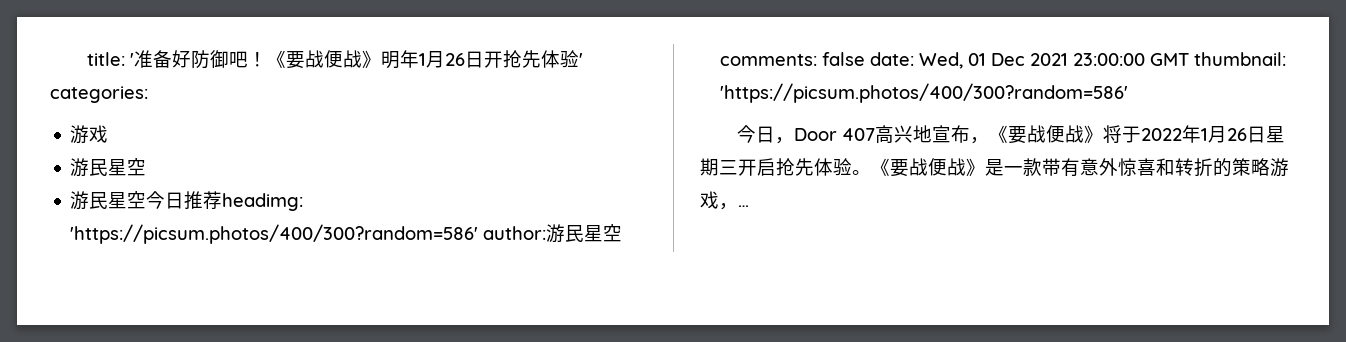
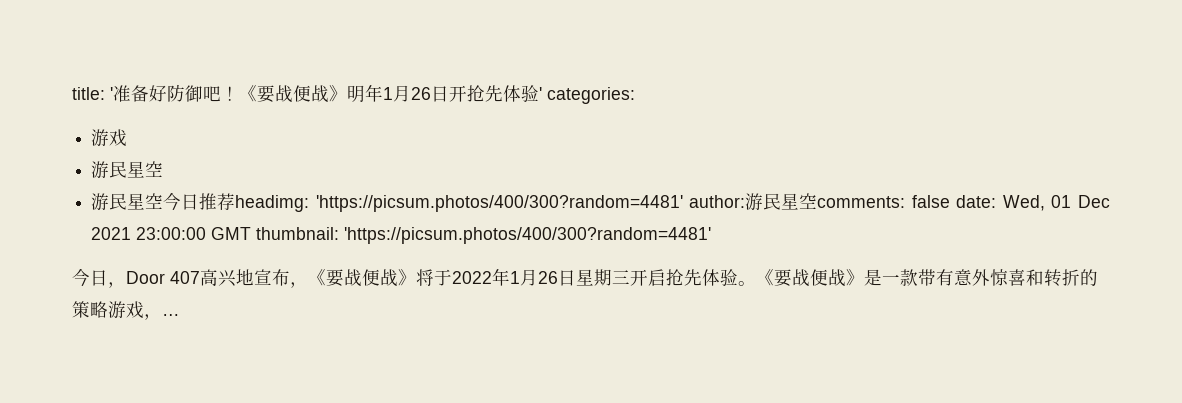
- 游民星空今日推荐headimg: 'https://picsum.photos/400/300?random=586' author:游民星空comments: false date: Wed, 01 Dec 2021 23:00:00 GMT thumbnail: 'https://picsum.photos/400/300?random=586'
+ 游民星空今日推荐headimg: 'https://picsum.photos/400/300?random=4481' author:游民星空comments: false date: Wed, 01 Dec 2021 23:00:00 GMT thumbnail: 'https://picsum.photos/400/300?random=4481'

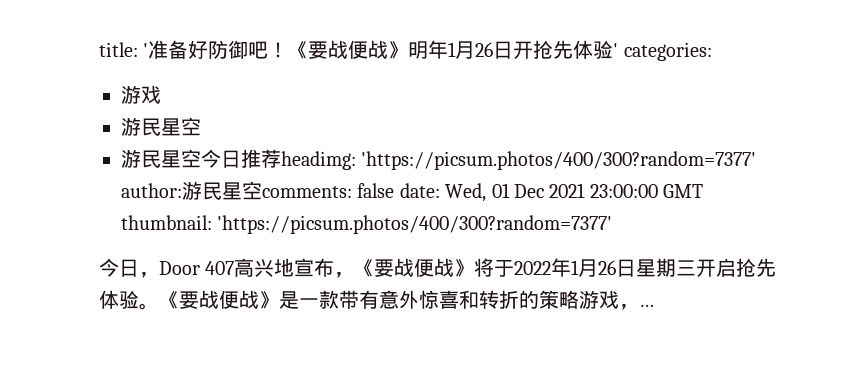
- 游民星空今日推荐headimg: 'https://picsum.photos/400/300?random=4481' author:游民星空comments: false date: Wed, 01 Dec 2021 23:00:00 GMT thumbnail: 'https://picsum.photos/400/300?random=4481'
+ 游民星空今日推荐headimg: 'https://picsum.photos/400/300?random=7377' author:游民星空comments: false date: Wed, 01 Dec 2021 23:00:00 GMT thumbnail: 'https://picsum.photos/400/300?random=7377'

